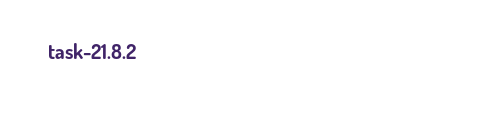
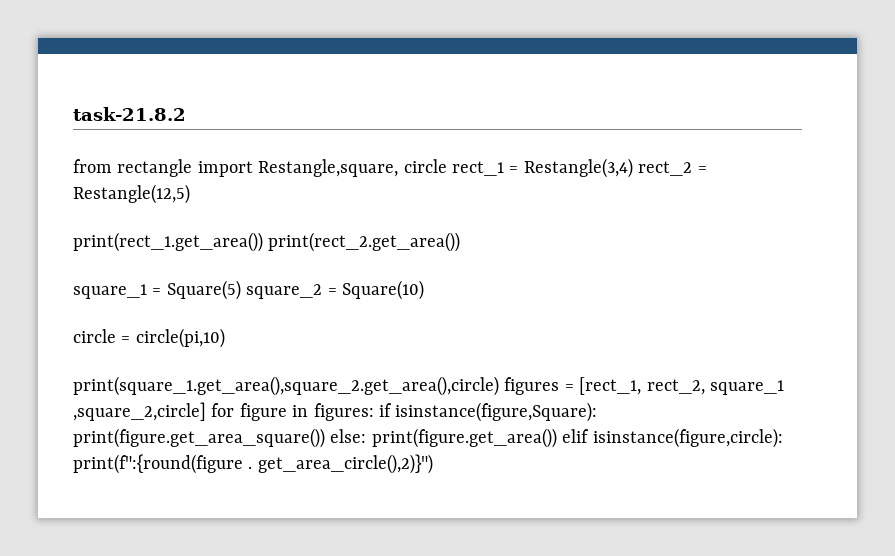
+ from rectangle import Restangle,square, circle rect_1 = Restangle(3,4) rect_2 = Restangle(12,5)
+ print(rect_1.get_area()) print(rect_2.get_area())
+ square_1 = Square(5) square_2 = Square(10)
+ circle = circle(pi,10)
+ print(square_1.get_area(),square_2.get_area(),circle) figures = [rect_1, rect_2, square_1 ,square_2,circle] for figure in figures: if isinstance(figure,Square): print(figure.get_area_square()) else: print(figure.get_area()) elif isinstance(figure,circle): print(f":{round(figure . get_area_circle(),2)}")

